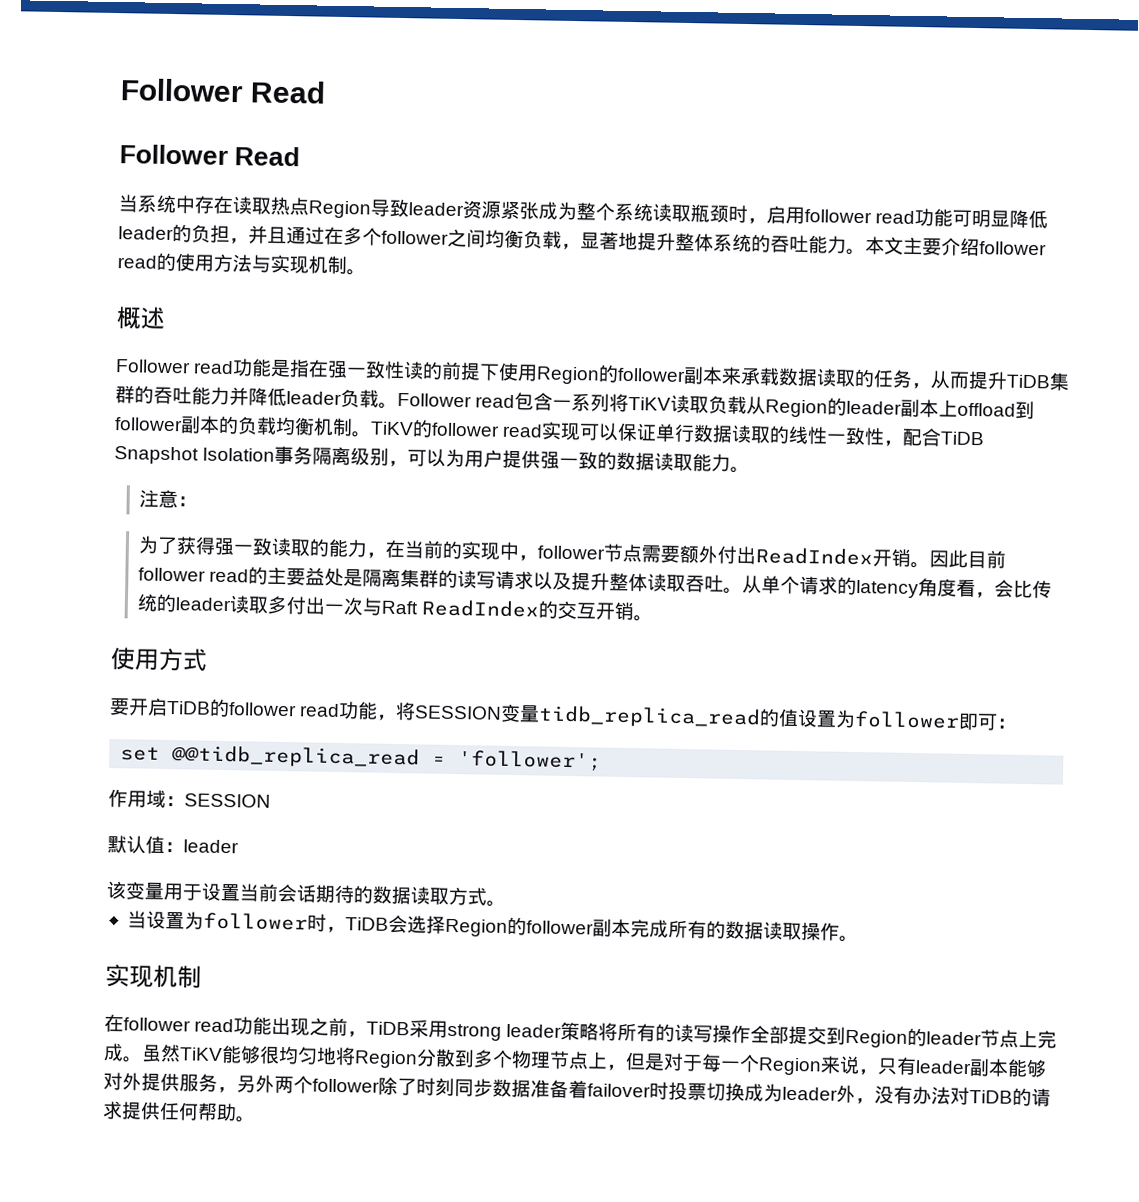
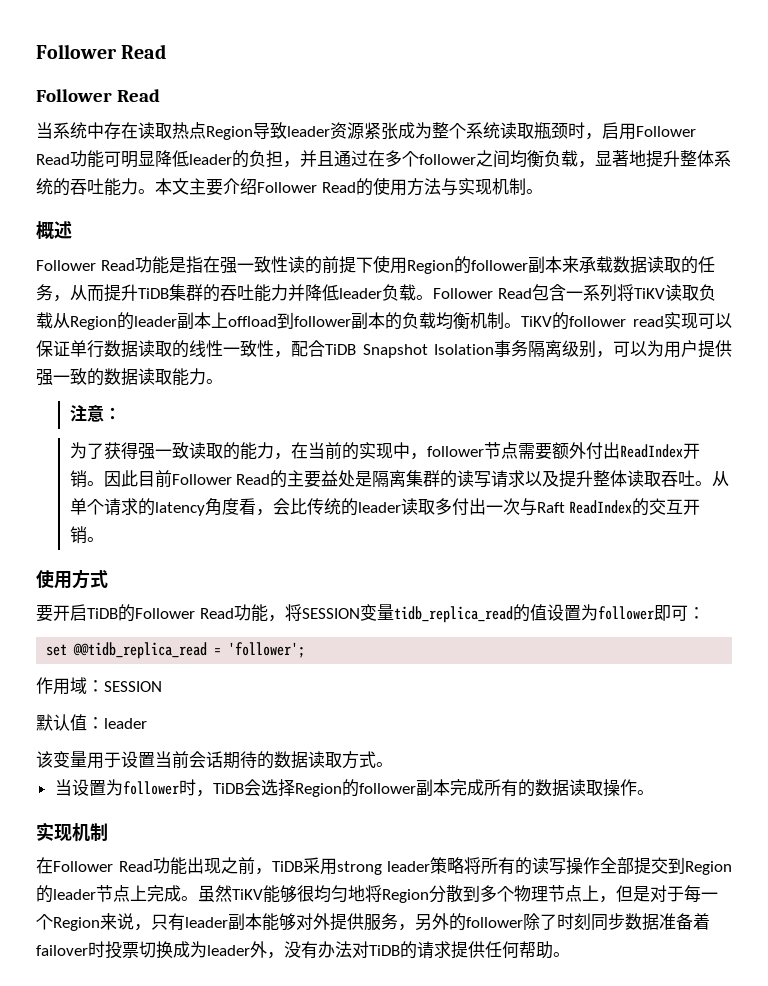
- 当系统中存在读取热点Region导致leader资源紧张成为整个系统读取瓶颈时，启用follower read功能可明显降低leader的负担，并且通过在多个follower之间均衡负载，显著地提升整体系统的吞吐能力。
+ 当系统中存在读取热点Region导致leader资源紧张成为整个系统读取瓶颈时，启用Follower Read功能可明显降低leader的负担，并且通过在多个follower之间均衡负载，显著地提升整体系统的吞吐能力。
- 本文主要介绍follower read的使用方法与实现机制。
+ 本文主要介绍Follower Read的使用方法与实现机制。
- Follower read功能是指在强一致性读的前提下使用Region的follower副本来承载数据读取的任务，从而提升TiDB集群的吞吐能力并降低leader负载。
+ Follower Read功能是指在强一致性读的前提下使用Region的follower副本来承载数据读取的任务，从而提升TiDB集群的吞吐能力并降低leader负载。
- Follower read包含一系列将TiKV读取负载从Region的leader副本上offload到follower副本的负载均衡机制。
+ Follower Read包含一系列将TiKV读取负载从Region的leader副本上offload到follower副本的负载均衡机制。
- 因此目前follower read的主要益处是隔离集群的读写请求以及提升整体读取吞吐。
+ 因此目前Follower Read的主要益处是隔离集群的读写请求以及提升整体读取吞吐。
- 要开启TiDB的follower read功能，将SESSION变量tidb_replica_read的值设置为follower即可：
+ 要开启TiDB的Follower Read功能，将SESSION变量tidb_replica_read的值设置为follower即可：
- 在follower read功能出现之前，TiDB采用strong leader策略将所有的读写操作全部提交到Region的leader节点上完成。
+ 在Follower Read功能出现之前，TiDB采用strong leader策略将所有的读写操作全部提交到Region的leader节点上完成。
- 虽然TiKV能够很均匀地将Region分散到多个物理节点上，但是对于每一个Region来说，只有leader副本能够对外提供服务，另外两个follower除了时刻同步数据准备着failover时投票切换成为leader外，没有办法对TiDB的请求提供任何帮助。
+ 虽然TiKV能够很均匀地将Region分散到多个物理节点上，但是对于每一个Region来说，只有leader副本能够对外提供服务，另外的follower除了时刻同步数据准备着failover时投票切换成为leader外，没有办法对TiDB的请求提供任何帮助。

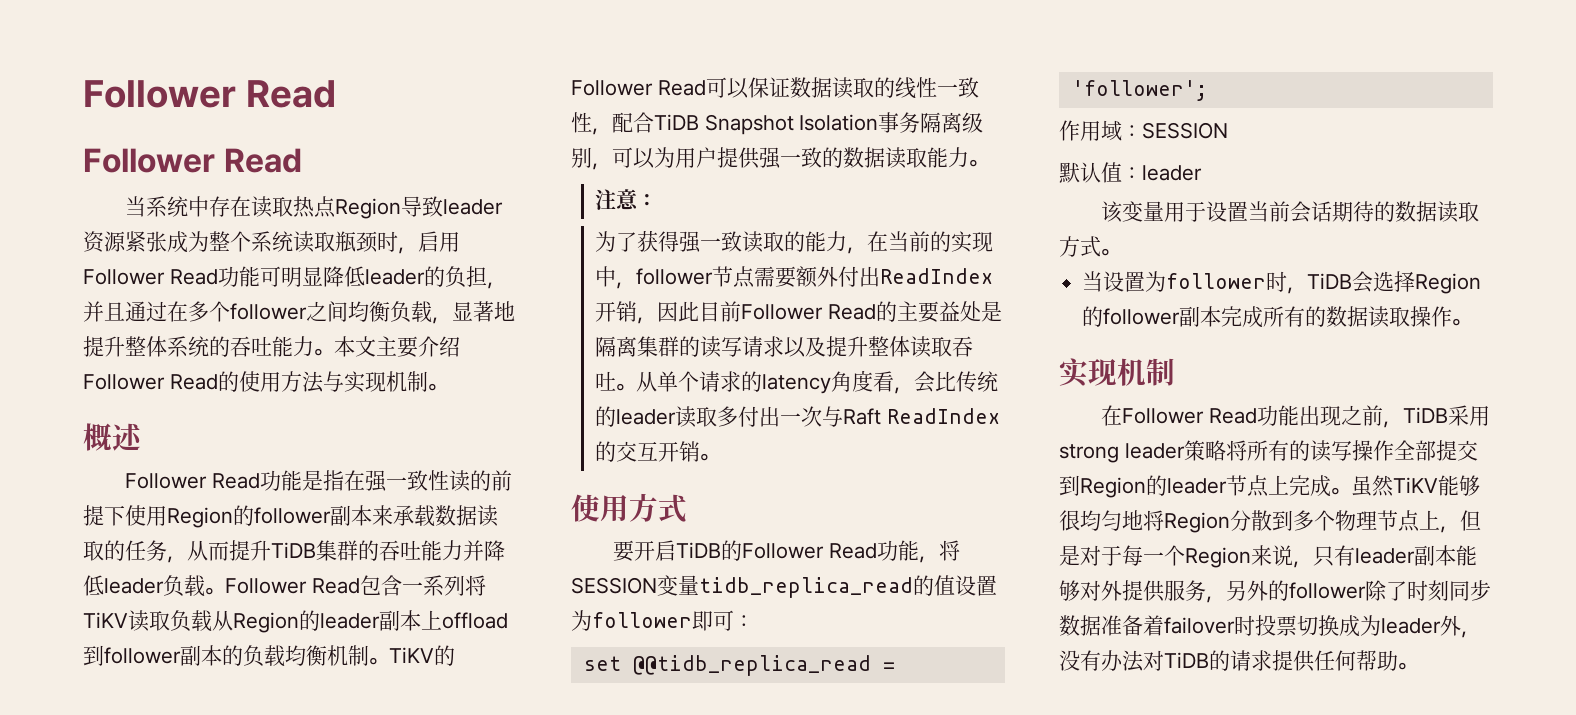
- TiKV的follower read实现可以保证单行数据读取的线性一致性，配合TiDB Snapshot Isolation事务隔离级别，可以为用户提供强一致的数据读取能力。
+ TiKV的Follower Read可以保证数据读取的线性一致性，配合TiDB Snapshot Isolation事务隔离级别，可以为用户提供强一致的数据读取能力。
- 为了获得强一致读取的能力，在当前的实现中，follower节点需要额外付出ReadIndex开销。因此目前Follower Read的主要益处是隔离集群的读写请求以及提升整体读取吞吐。
+ 为了获得强一致读取的能力，在当前的实现中，follower节点需要额外付出ReadIndex开销，因此目前Follower Read的主要益处是隔离集群的读写请求以及提升整体读取吞吐。

